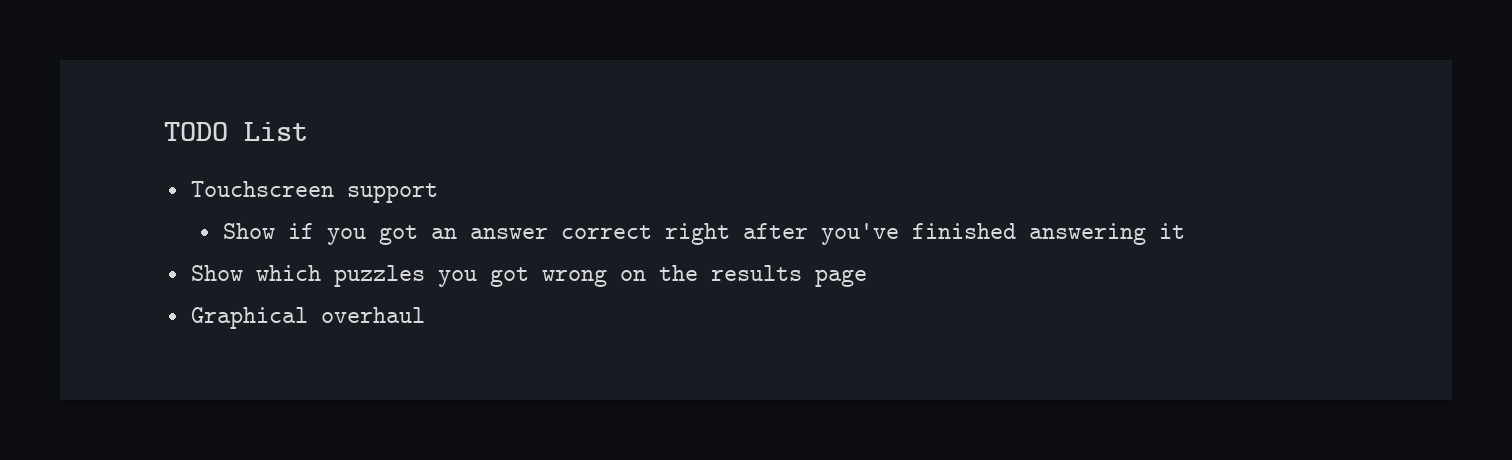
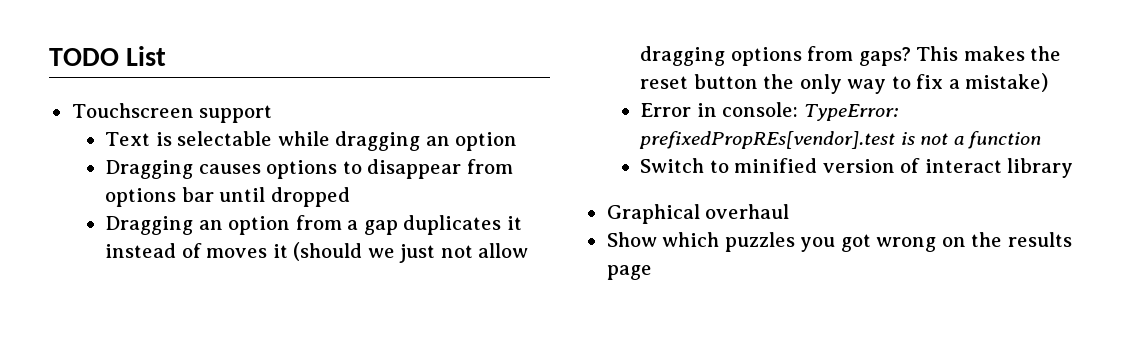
- Show if you got an answer correct right after you've finished answering it
+ Text is selectable while dragging an option
+ Dragging causes options to disappear from options bar until dropped
+ Dragging an option from a gap duplicates it instead of moves it (should we just not allow dragging options from gaps? This makes the reset button the only way to fix a mistake)
+ Error in console: TypeError: prefixedPropREs[vendor].test is not a function
+ Switch to minified version of interact library
+ Graphical overhaul
- Graphical overhaul

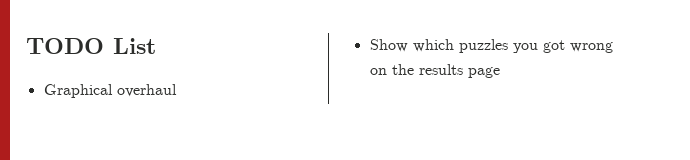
- Touchscreen support
- Text is selectable while dragging an option
- Dragging causes options to disappear from options bar until dropped
- Dragging an option from a gap duplicates it instead of moves it (should we just not allow dragging options from gaps? This makes the reset button the only way to fix a mistake)
- Error in console: TypeError: prefixedPropREs[vendor].test is not a function
- Switch to minified version of interact library

